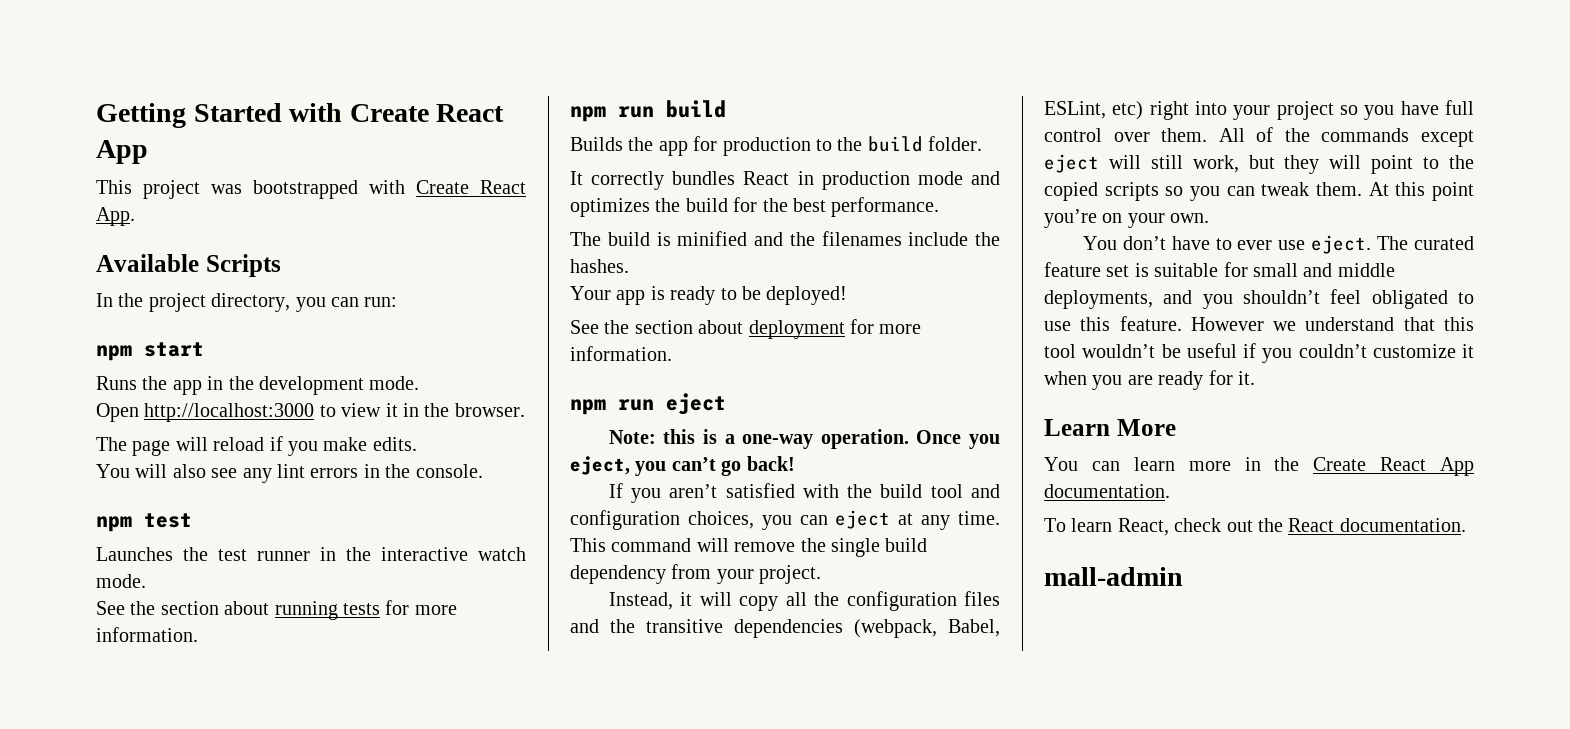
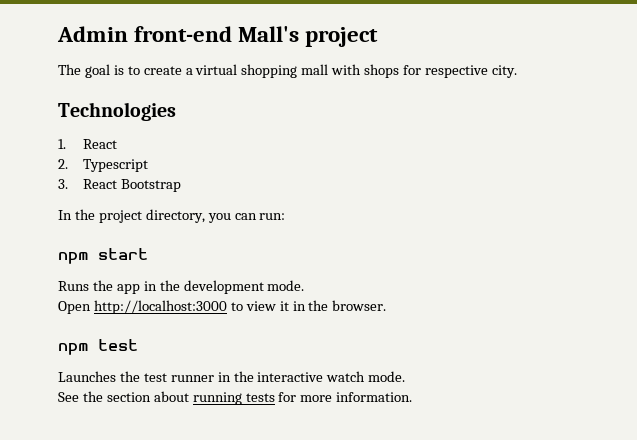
- Getting Started with Create React App
- This project was bootstrapped with Create React App.
- Available Scripts
+ Admin front-end Mall's project
+ The goal is to create a virtual shopping mall with shops for respective city.
+ Technologies
+ 1. React
+ 2. Typescript
+ 3. React Bootstrap
- The page will reload if you make edits.
- You will also see any lint errors in the console.
- npm run build
- Builds the app for production to the build folder.
- It correctly bundles React in production mode and optimizes the build for the best performance.
- The build is minified and the filenames include the hashes.
- Your app is ready to be deployed!
- See the section about deployment for more information.
- npm run eject
- Note: this is a one-way operation. Once you eject, you can’t go back!
- If you aren’t satisfied with the build tool and configuration choices, you can eject at any time. This command will remove the single build dependency from your project.
- Instead, it will copy all the configuration files and the transitive dependencies (webpack, Babel, ESLint, etc) right into your project so you have full control over them. All of the commands except eject will still work, but they will point to the copied scripts so you can tweak them. At this point you’re on your own.
- You don’t have to ever use eject. The curated feature set is suitable for small and middle deployments, and you shouldn’t feel obligated to use this feature. However we understand that this tool wouldn’t be useful if you couldn’t customize it when you are ready for it.
- Learn More
- You can learn more in the Create React App documentation.
- To learn React, check out the React documentation.
- mall-admin

